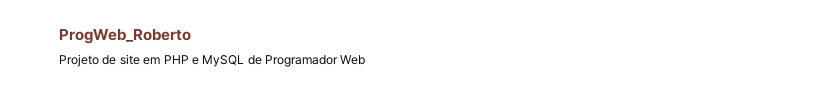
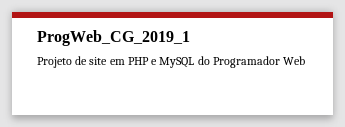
- ProgWeb_Roberto
+ ProgWeb_CG_2019_1
- Projeto de site em PHP e MySQL de Programador Web
+ Projeto de site em PHP e MySQL do Programador Web

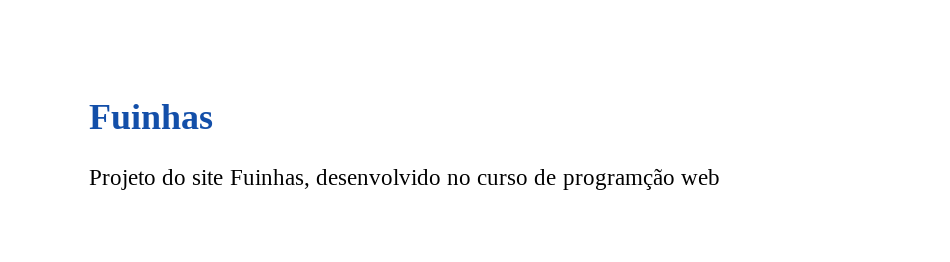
- ProgWeb_CG_2019_1
+ Fuinhas
- Projeto de site em PHP e MySQL do Programador Web
+ Projeto do site Fuinhas, desenvolvido no curso de programção web

